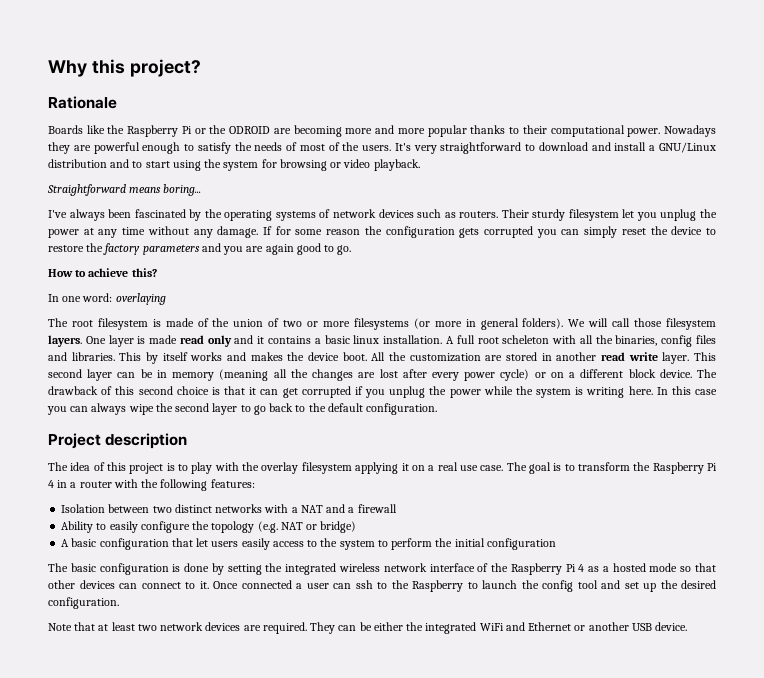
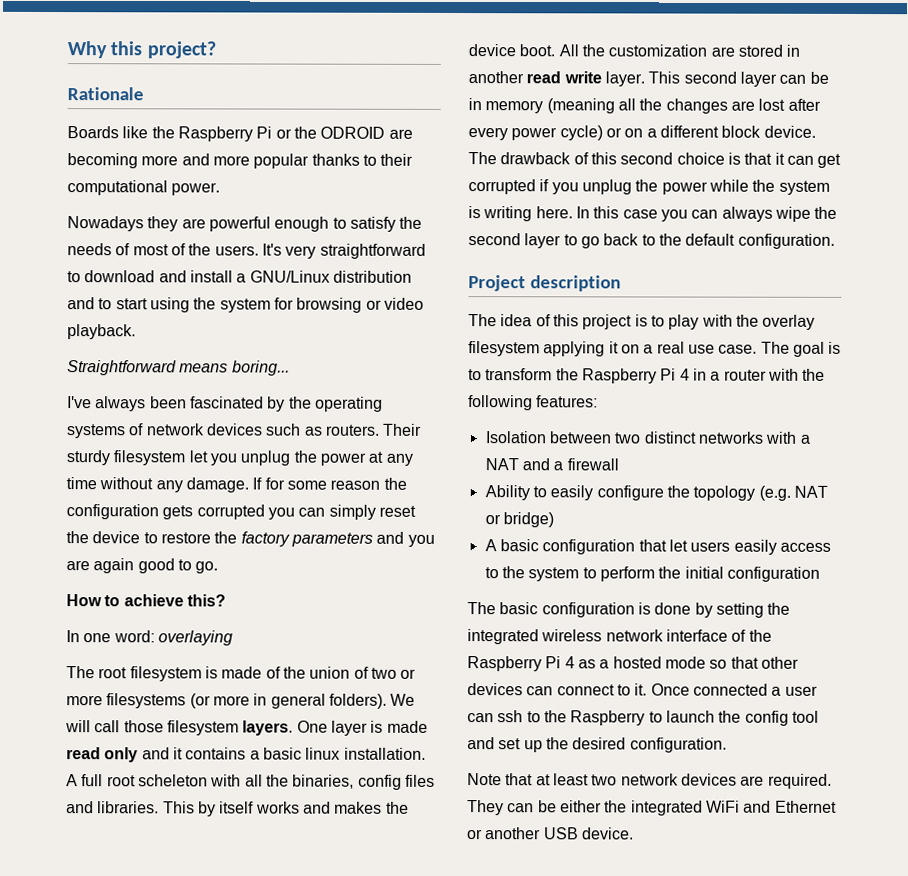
- Boards like the Raspberry Pi or the ODROID are becoming more and more popular thanks to their computational power. Nowadays they are powerful enough to satisfy the needs of most of the users.
+ Boards like the Raspberry Pi or the ODROID are becoming more and more popular thanks to their computational power.
+ Nowadays they are powerful enough to satisfy the needs of most of the users.

